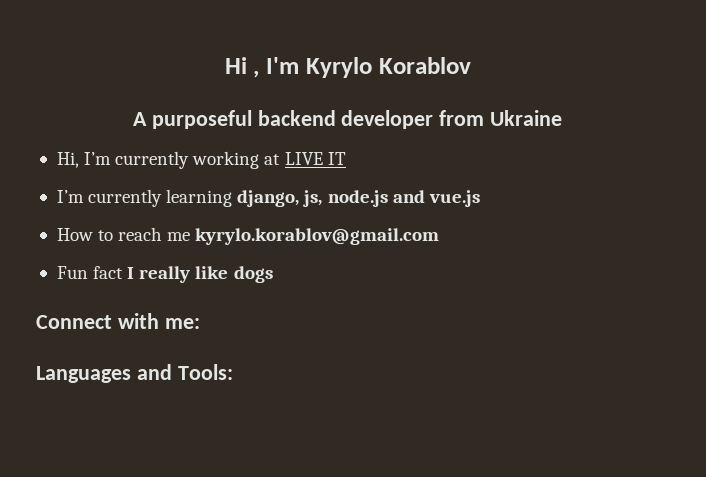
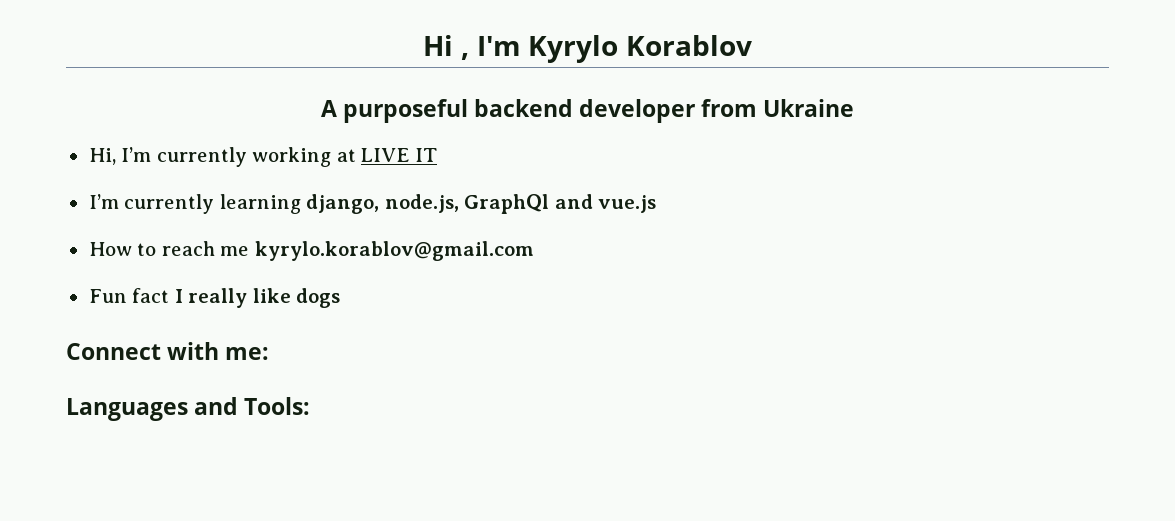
- I’m currently learning django, js, node.js and vue.js
+ I’m currently learning django, node.js, GraphQl and vue.js

